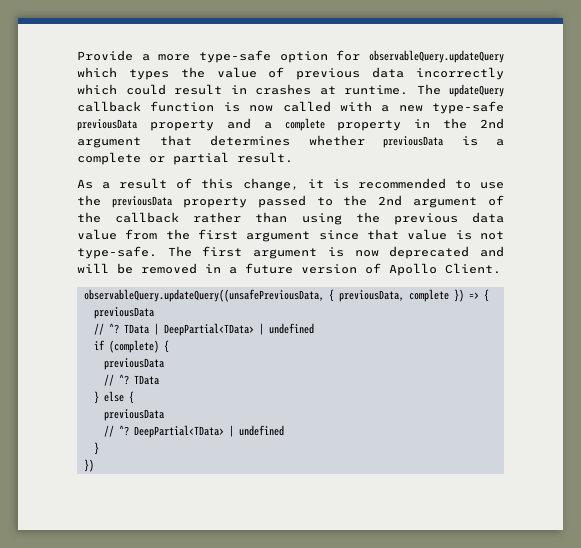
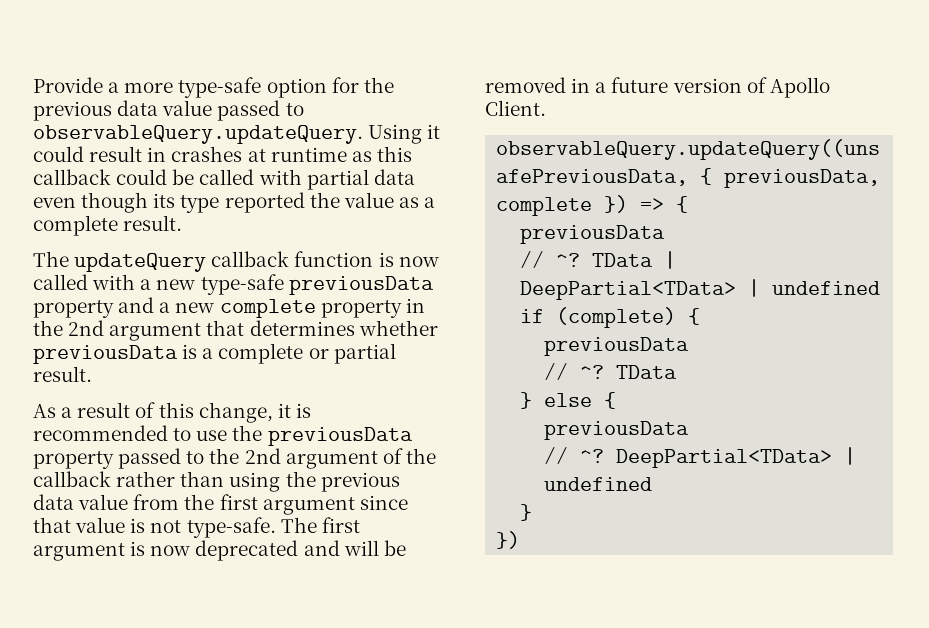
- Provide a more type-safe option for observableQuery.updateQuery which types the value of previous data incorrectly which could result in crashes at runtime. The updateQuery callback function is now called with a new type-safe previousData property and a complete property in the 2nd argument that determines whether previousData is a complete or partial result.
+ Provide a more type-safe option for the previous data value passed to observableQuery.updateQuery. Using it could result in crashes at runtime as this callback could be called with partial data even though its type reported the value as a complete result.
+ The updateQuery callback function is now called with a new type-safe previousData property and a new complete property in the 2nd argument that determines whether previousData is a complete or partial result.

